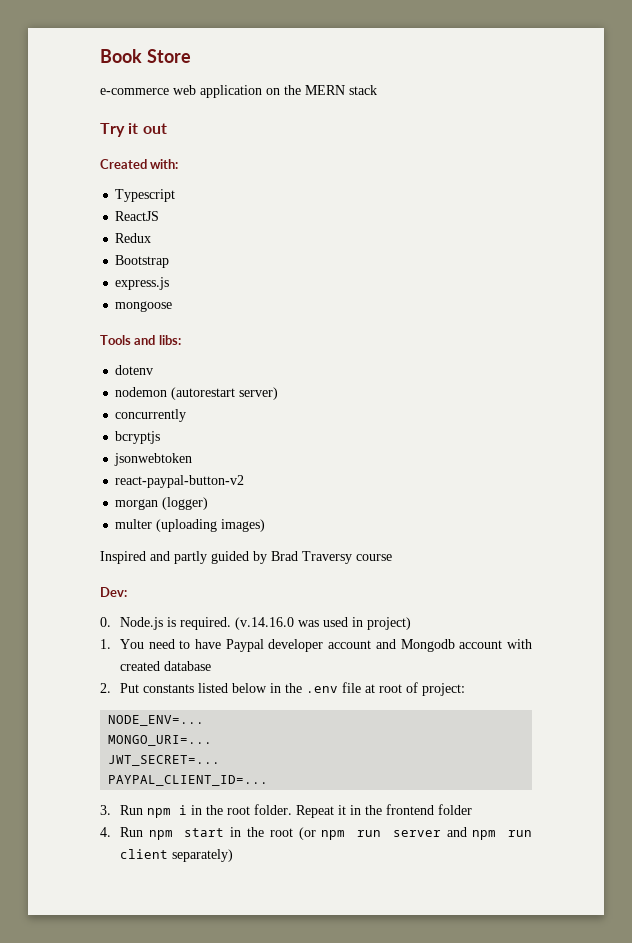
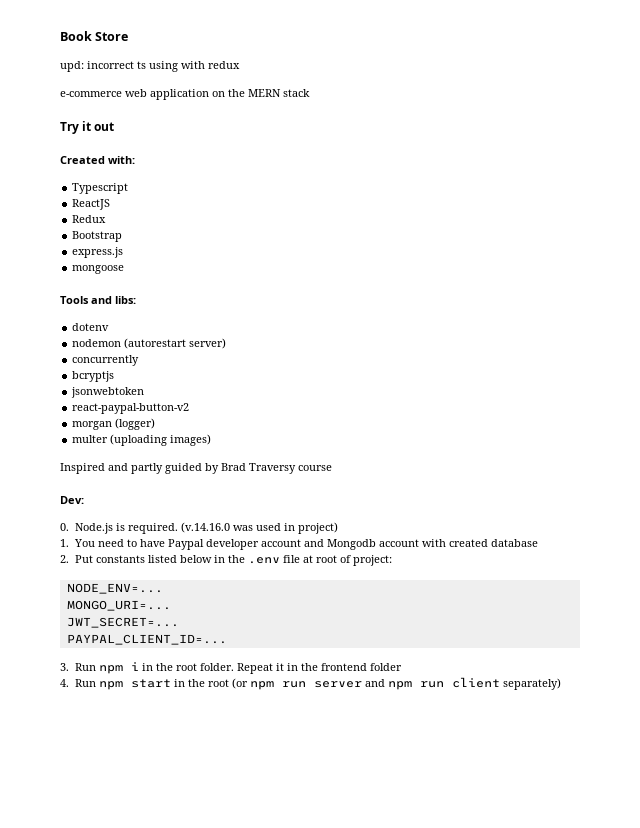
+ upd: incorrect ts using with redux

